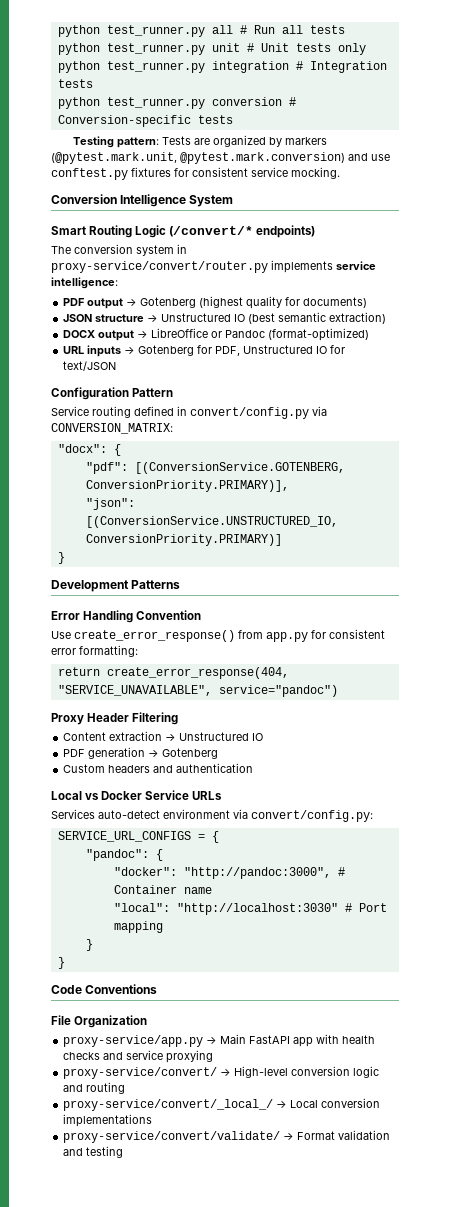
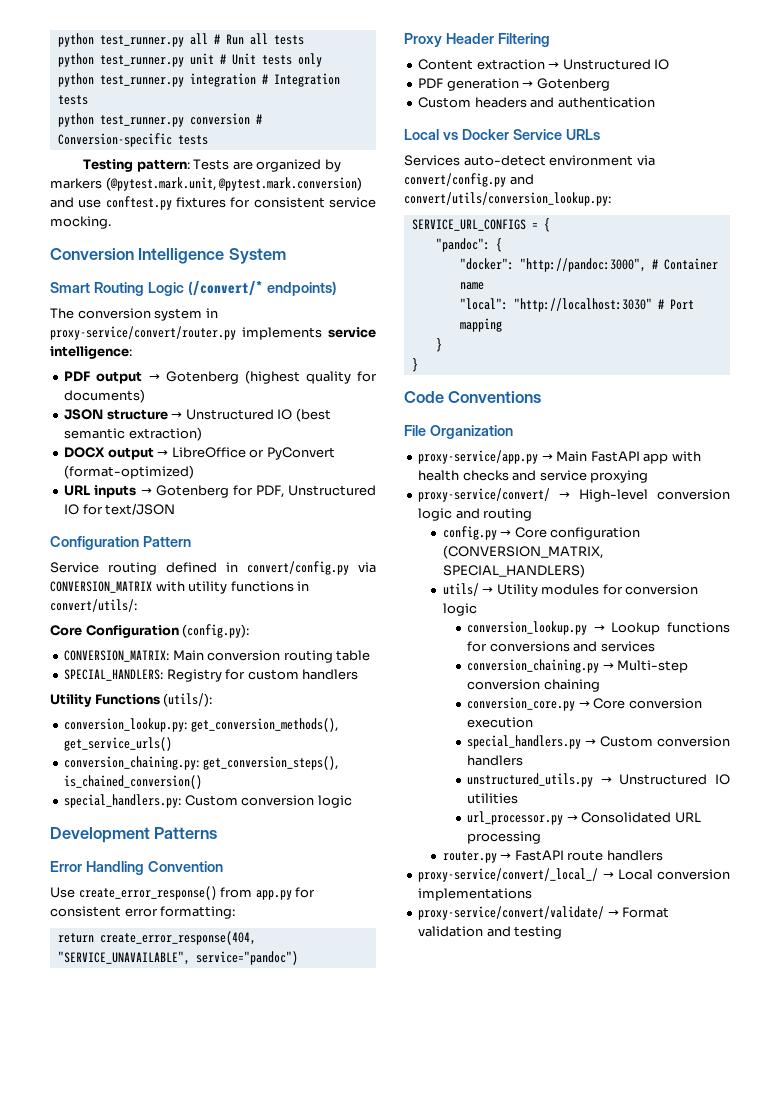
- DOCX output → LibreOffice or Pandoc (format-optimized)
+ DOCX output → LibreOffice or PyConvert (format-optimized)
- Service routing defined in convert/config.py via CONVERSION_MATRIX:
- "docx": {
- "pdf": [(ConversionService.GOTENBERG, ConversionPriority.PRIMARY)],
- "json": [(ConversionService.UNSTRUCTURED_IO, ConversionPriority.PRIMARY)]
- }
+ Service routing defined in convert/config.py via CONVERSION_MATRIX with utility functions in convert/utils/:
+ Core Configuration (config.py):
+ CONVERSION_MATRIX: Main conversion routing table
+ SPECIAL_HANDLERS: Registry for custom handlers
+ Utility Functions (utils/):
+ conversion_lookup.py: get_conversion_methods(), get_service_urls()
+ conversion_chaining.py: get_conversion_steps(), is_chained_conversion()
+ special_handlers.py: Custom conversion logic
- Services auto-detect environment via convert/config.py:
+ Services auto-detect environment via convert/config.py and convert/utils/conversion_lookup.py:
+ config.py → Core configuration (CONVERSION_MATRIX, SPECIAL_HANDLERS)
+ utils/ → Utility modules for conversion logic
+ conversion_lookup.py → Lookup functions for conversions and services
+ conversion_chaining.py → Multi-step conversion chaining
+ conversion_core.py → Core conversion execution
+ special_handlers.py → Custom conversion handlers
+ unstructured_utils.py → Unstructured IO utilities
+ url_processor.py → Consolidated URL processing
+ router.py → FastAPI route handlers

